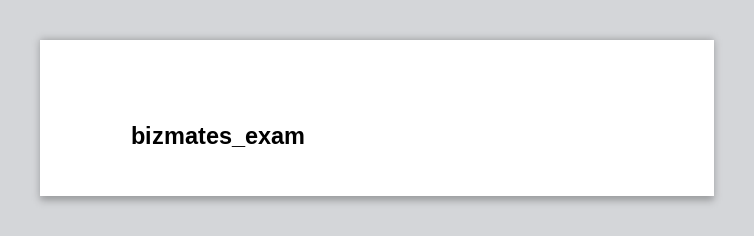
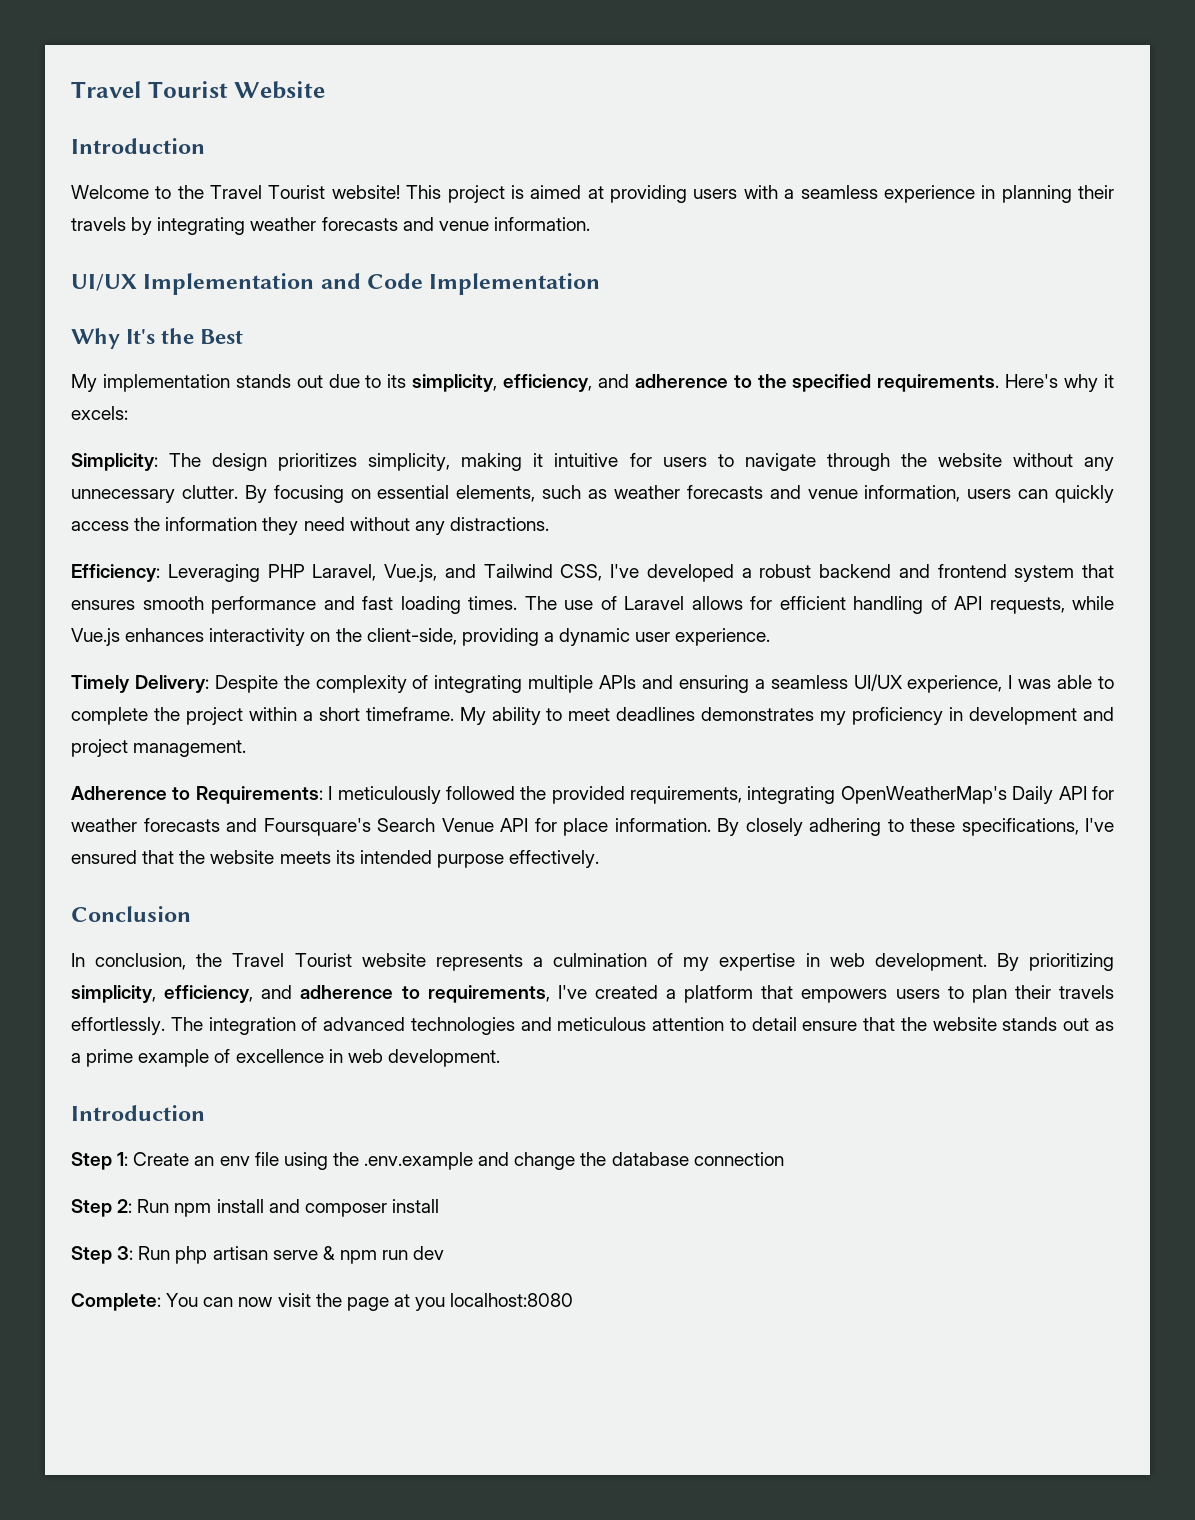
- bizmates_exam
+ Travel Tourist Website
+ Introduction
+ Welcome to the Travel Tourist website! This project is aimed at providing users with a seamless experience in planning their travels by integrating weather forecasts and venue information.
+ UI/UX Implementation and Code Implementation
+ Why It's the Best
+ My implementation stands out due to its simplicity, efficiency, and adherence to the specified requirements. Here's why it excels:
+ Simplicity: The design prioritizes simplicity, making it intuitive for users to navigate through the website without any unnecessary clutter. By focusing on essential elements, such as weather forecasts and venue information, users can quickly access the information they need without any distractions.
+ Efficiency: Leveraging PHP Laravel, Vue.js, and Tailwind CSS, I've developed a robust backend and frontend system that ensures smooth performance and fast loading times. The use of Laravel allows for efficient handling of API requests, while Vue.js enhances interactivity on the client-side, providing a dynamic user experience.
+ Timely Delivery: Despite the complexity of integrating multiple APIs and ensuring a seamless UI/UX experience, I was able to complete the project within a short timeframe. My ability to meet deadlines demonstrates my proficiency in development and project management.
+ Adherence to Requirements: I meticulously followed the provided requirements, integrating OpenWeatherMap's Daily API for weather forecasts and Foursquare's Search Venue API for place information. By closely adhering to these specifications, I've ensured that the website meets its intended purpose effectively.
+ Conclusion
+ In conclusion, the Travel Tourist website represents a culmination of my expertise in web development. By prioritizing simplicity, efficiency, and adherence to requirements, I've created a platform that empowers users to plan their travels effortlessly. The integration of advanced technologies and meticulous attention to detail ensure that the website stands out as a prime example of excellence in web development.
+ Introduction
+ Step 1: Create an env file using the .env.example and change the database connection
+ Step 2: Run npm install and composer install
+ Step 3: Run php artisan serve & npm run dev
+ Complete: You can now visit the page at you localhost:8080

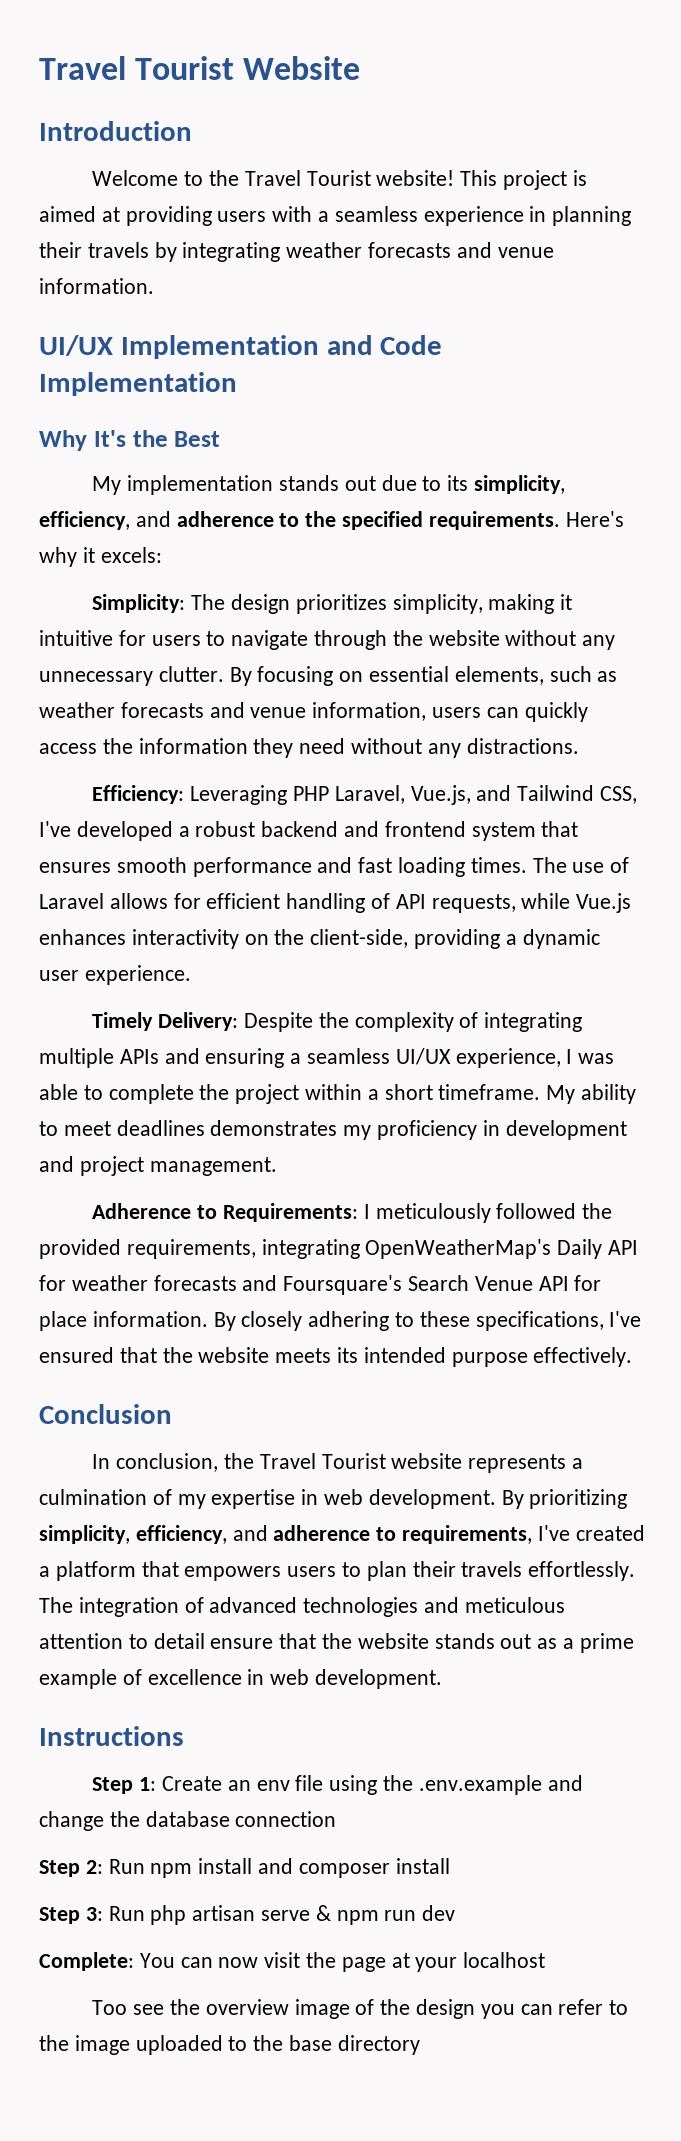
  The integration of advanced technologies and meticulous attention to detail ensure that the website stands out as a prime example of excellence in web development.
- Introduction
+ Instructions
- Complete: You can now visit the page at you localhost:8080
+ Complete: You can now visit the page at your localhost
+ Too see the overview image of the design you can refer to the image uploaded to the base directory

